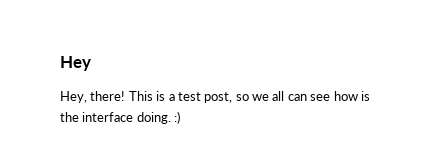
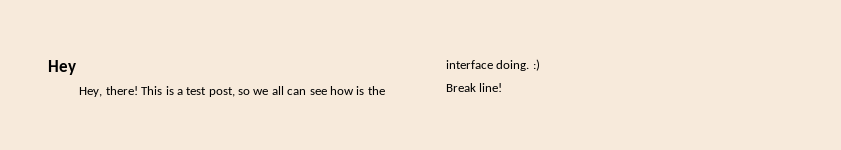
+ Break line!

